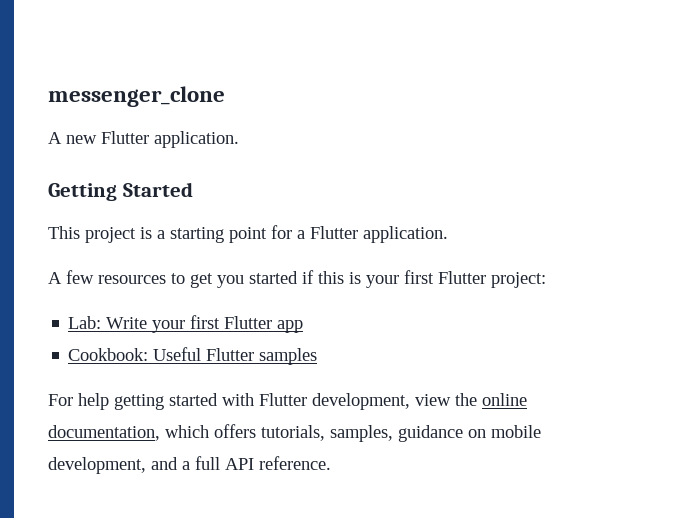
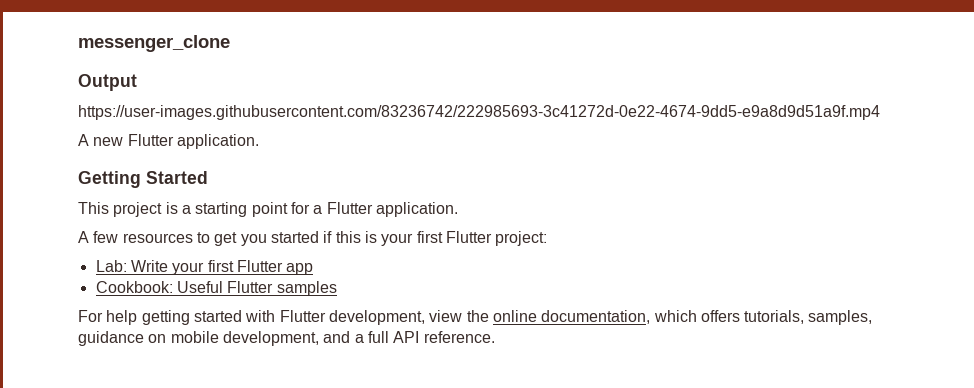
+ Output
+ https://user-images.githubusercontent.com/83236742/222985693-3c41272d-0e22-4674-9dd5-e9a8d9d51a9f.mp4

